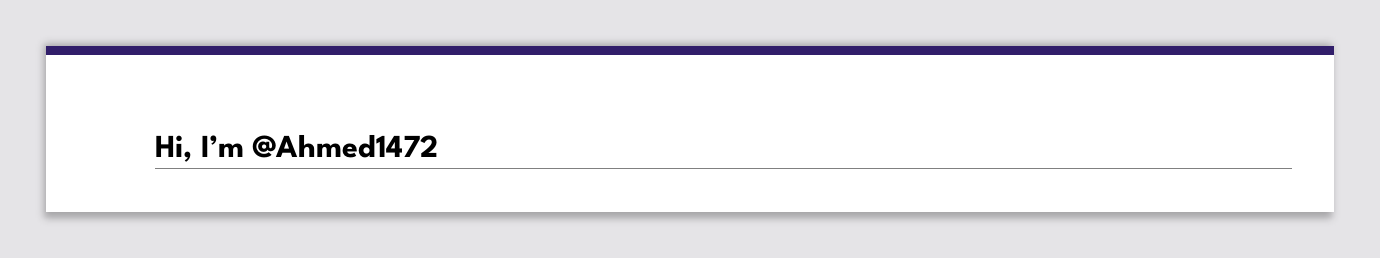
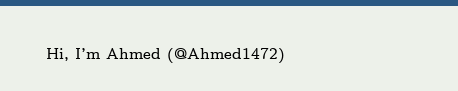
- Hi, I’m @Ahmed1472
+ Hi, I’m Ahmed (@Ahmed1472)

